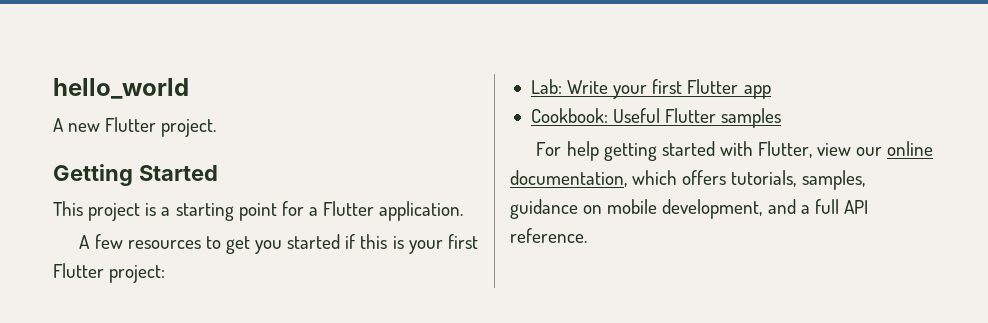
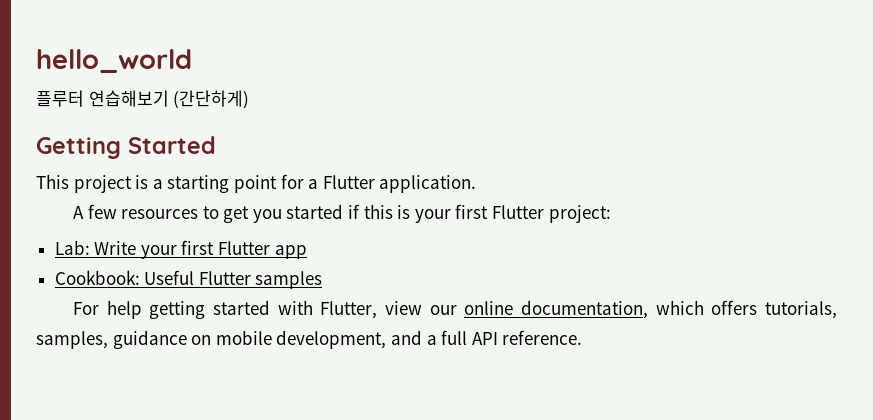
- A new Flutter project.
+ 플루터 연습해보기 (간단하게)

